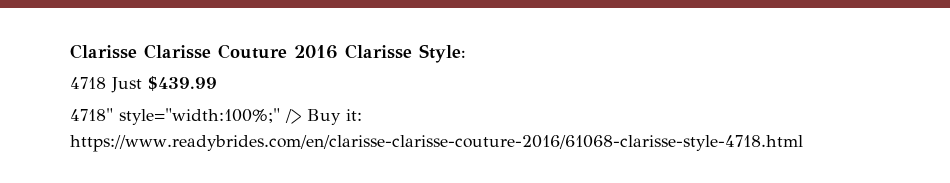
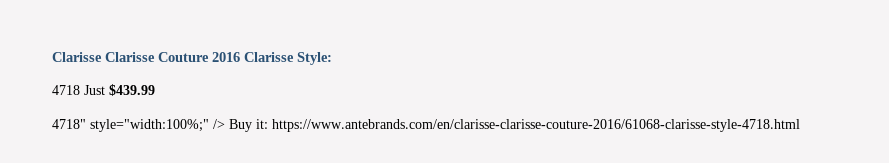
- 4718" style="width:100%;" /> Buy it: https://www.readybrides.com/en/clarisse-clarisse-couture-2016/61068-clarisse-style-4718.html
+ 4718" style="width:100%;" /> Buy it: https://www.antebrands.com/en/clarisse-clarisse-couture-2016/61068-clarisse-style-4718.html

